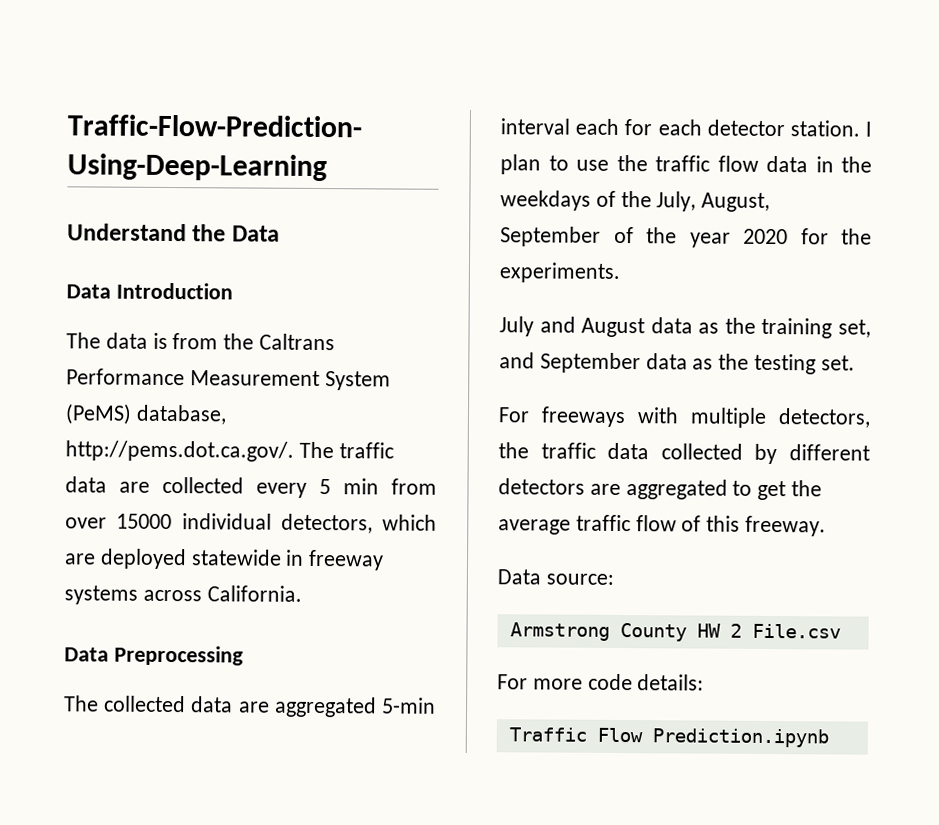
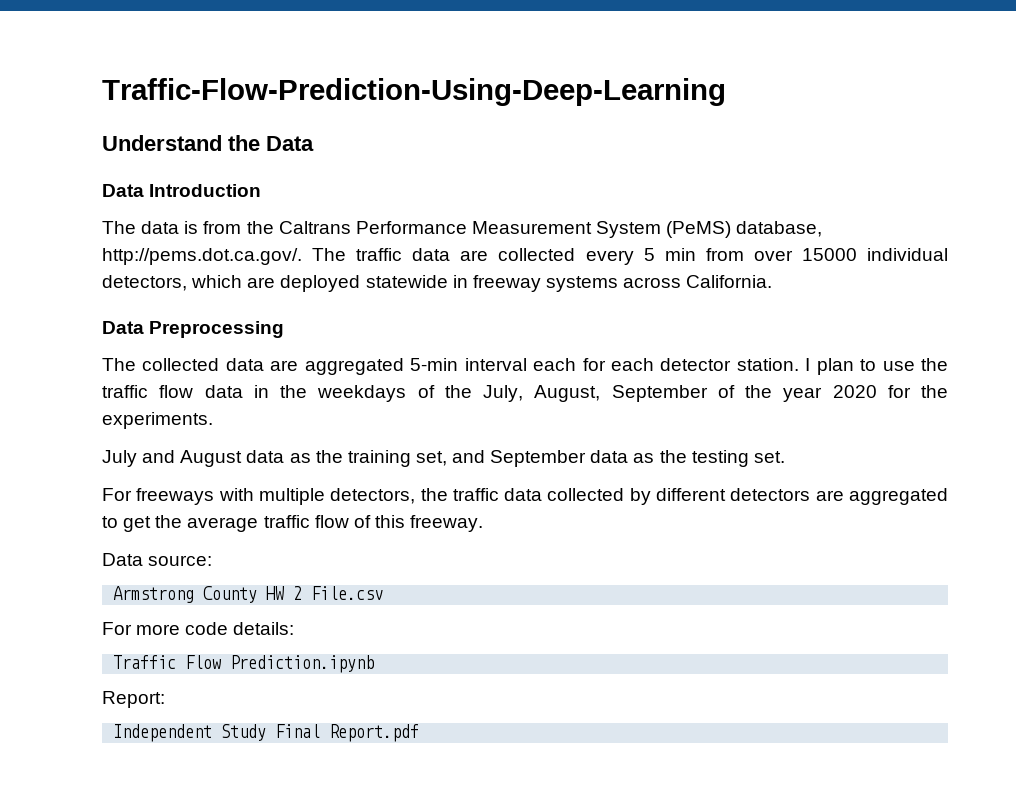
+ Report:
+ Independent Study Final Report.pdf

